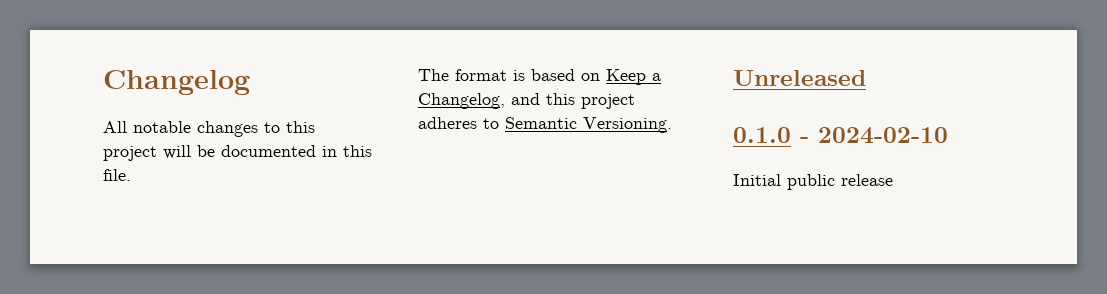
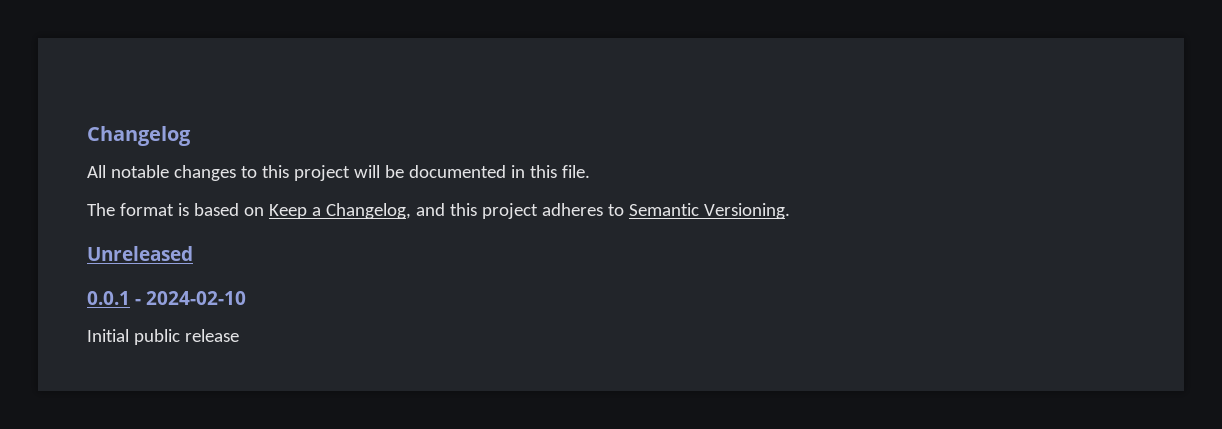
- 0.1.0 - 2024-02-10
+ 0.0.1 - 2024-02-10

